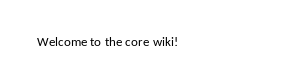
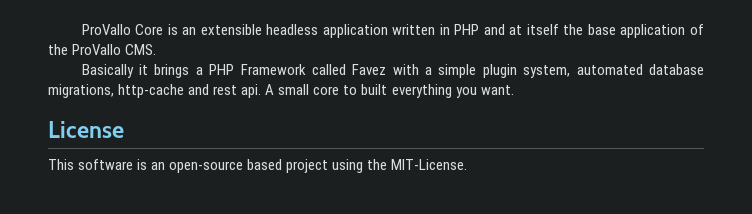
- Welcome to the core wiki!
+ ProVallo Core is an extensible headless application written in PHP and at itself the base application of the ProVallo CMS.
+ Basically it brings a PHP Framework called Favez with a simple plugin system, automated database migrations, http-cache and rest api. A small core to built everything you want.
+ License
+ This software is an open-source based project using the MIT-License.

